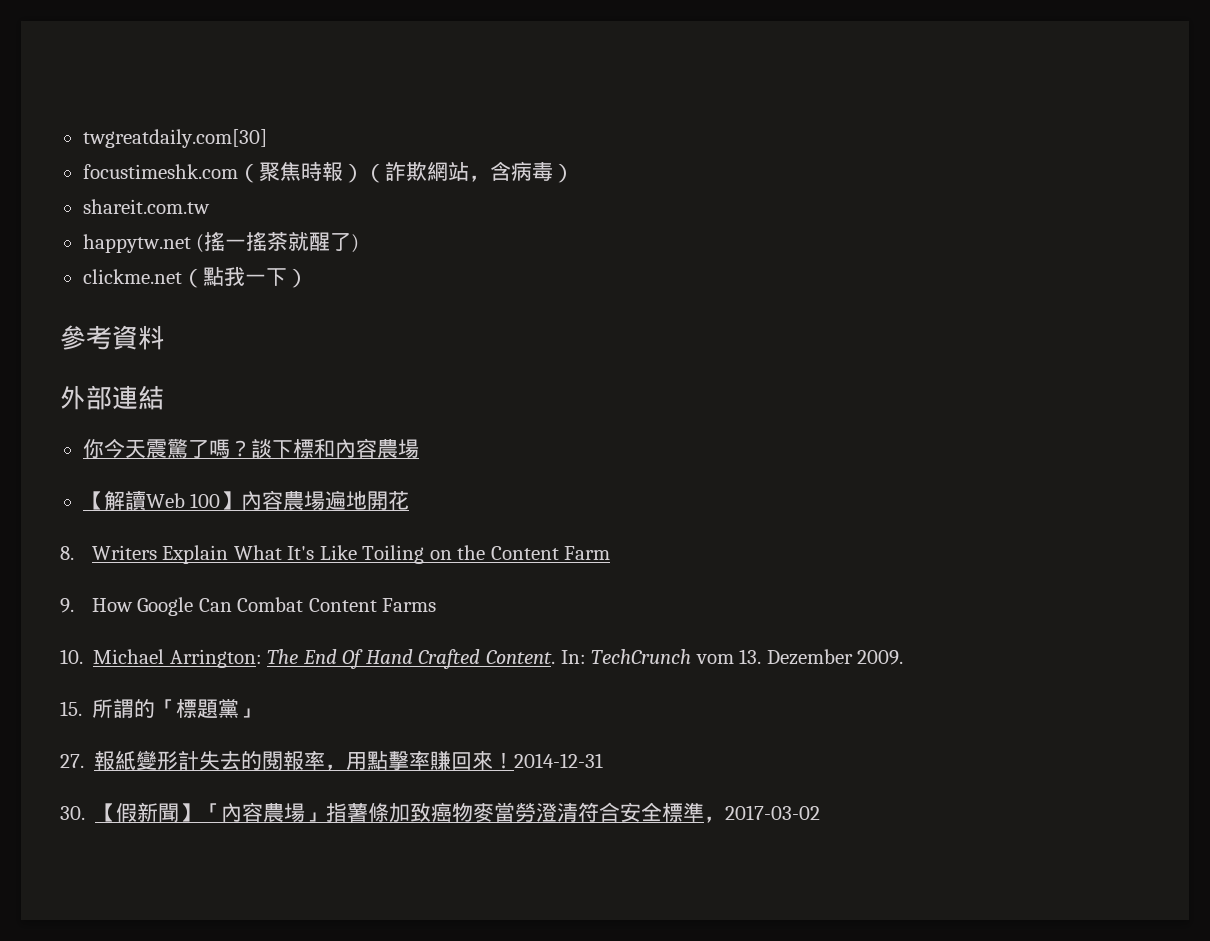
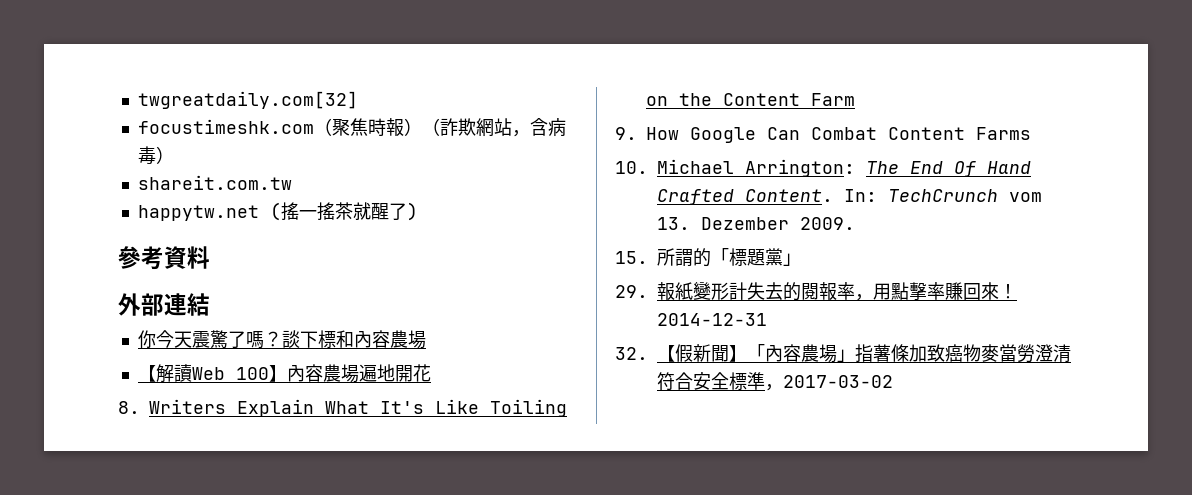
- twgreatdaily.com[30]
+ twgreatdaily.com[32]
- clickme.net（點我一下）
- 27.報紙變形計失去的閱報率，用點擊率賺回來！
+ 29.報紙變形計失去的閱報率，用點擊率賺回來！
- 30.【假新聞】「內容農場」指薯條加致癌物麥當勞澄清符合安全標準，2017-03-02
+ 32.【假新聞】「內容農場」指薯條加致癌物麥當勞澄清符合安全標準，2017-03-02

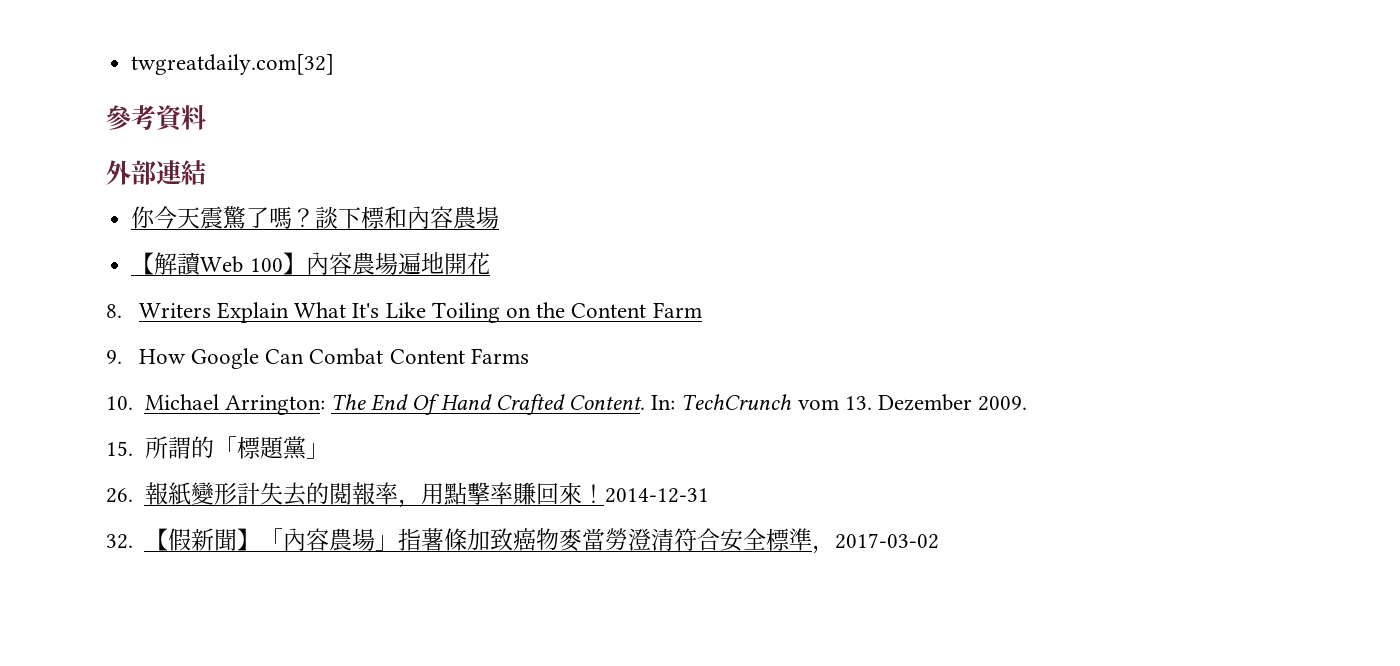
- focustimeshk.com（聚焦時報）（詐欺網站，含病毒）
- shareit.com.tw
- happytw.net (搖一搖茶就醒了)
- 29.報紙變形計失去的閱報率，用點擊率賺回來！
+ 26.報紙變形計失去的閱報率，用點擊率賺回來！

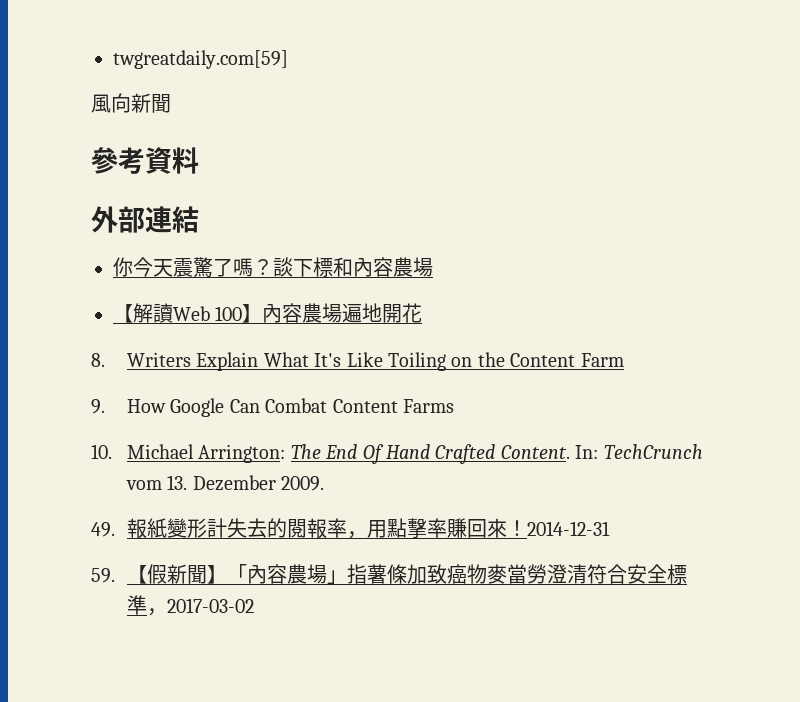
- twgreatdaily.com[32]
+ twgreatdaily.com[59]
+ 風向新聞
- 15.所謂的「標題黨」
- 26.報紙變形計失去的閱報率，用點擊率賺回來！
+ 49.報紙變形計失去的閱報率，用點擊率賺回來！
- 32.【假新聞】「內容農場」指薯條加致癌物麥當勞澄清符合安全標準，2017-03-02
+ 59.【假新聞】「內容農場」指薯條加致癌物麥當勞澄清符合安全標準，2017-03-02

